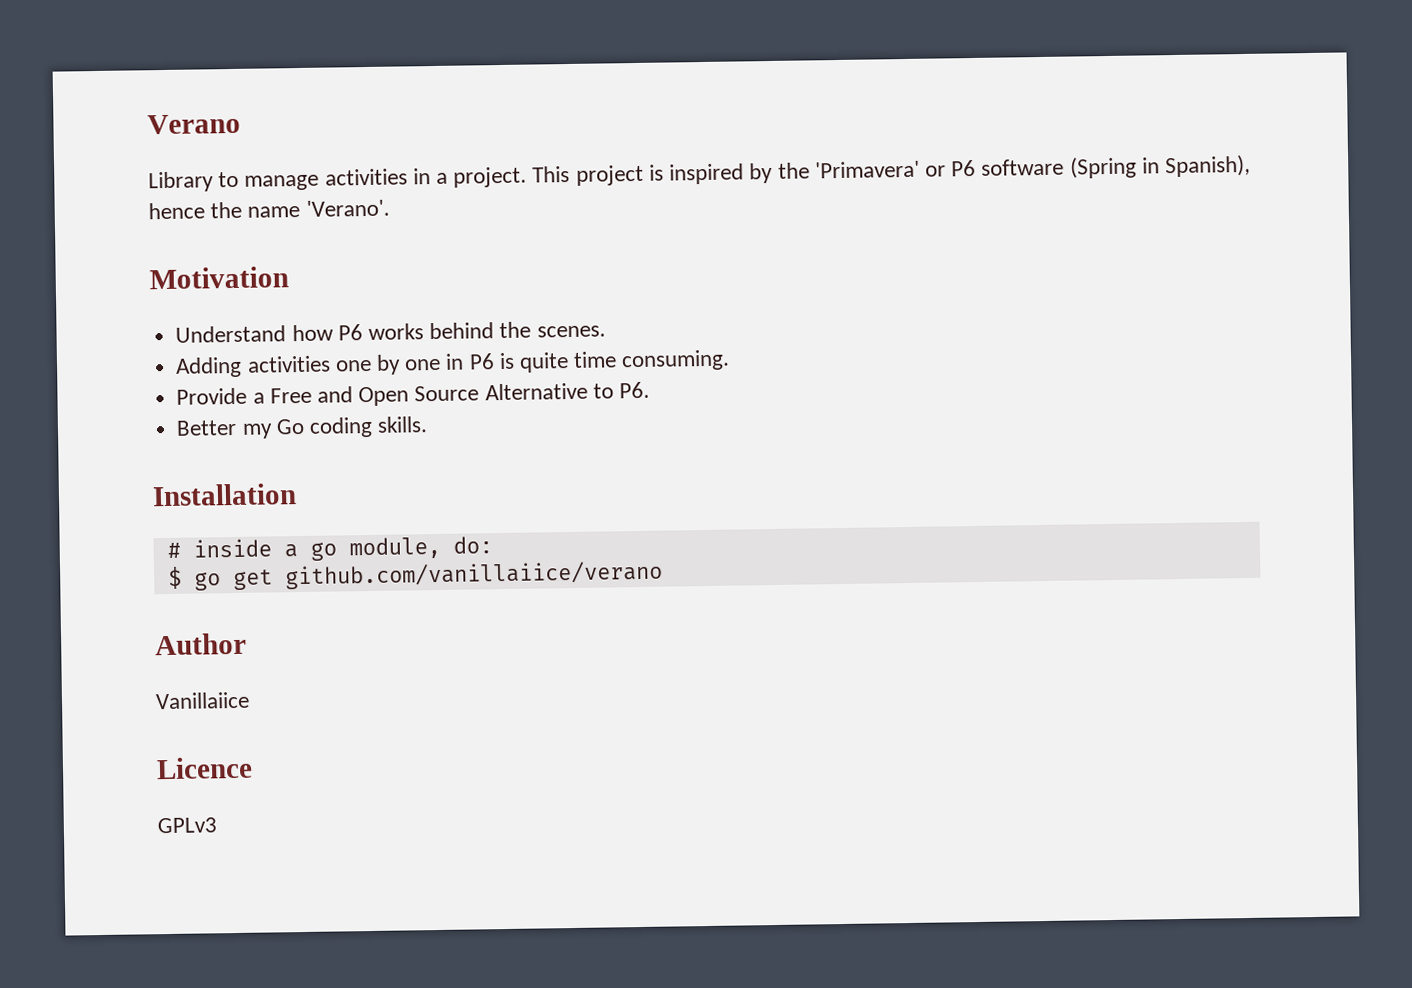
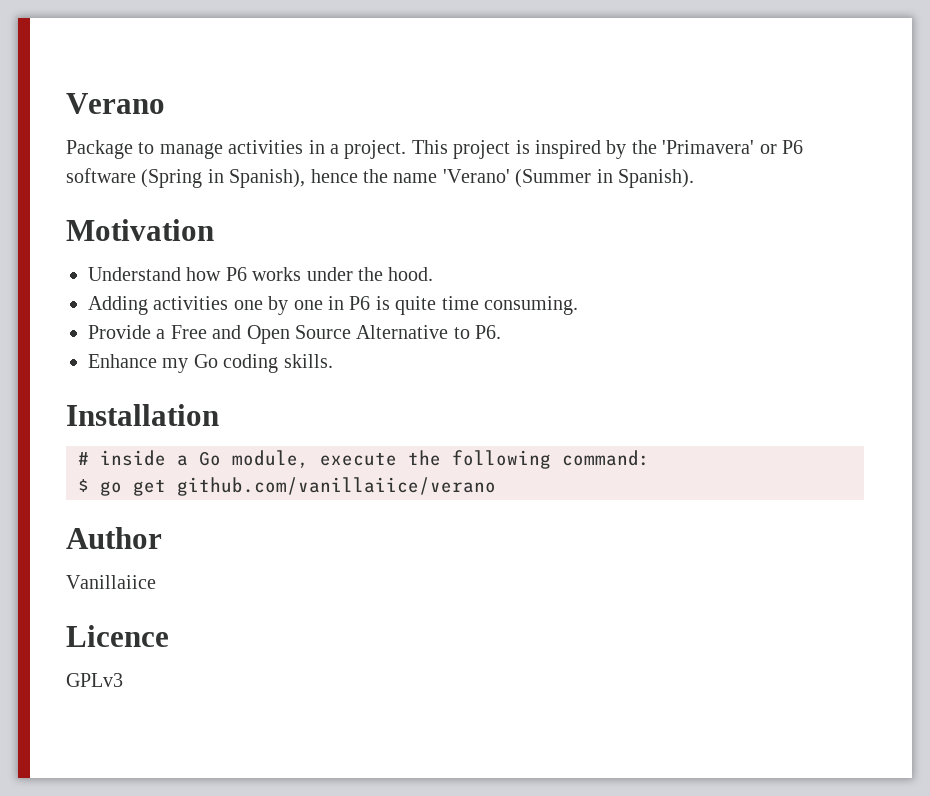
- Library to manage activities in a project.
+ Package to manage activities in a project.
- This project is inspired by the 'Primavera' or P6 software (Spring in Spanish), hence the name 'Verano'.
+ This project is inspired by the 'Primavera' or P6 software (Spring in Spanish), hence the name 'Verano' (Summer in Spanish).
- Understand how P6 works behind the scenes.
+ Understand how P6 works under the hood.
- Better my Go coding skills.
+ Enhance my Go coding skills.
- # inside a go module, do:
+ # inside a Go module, execute the following command:

